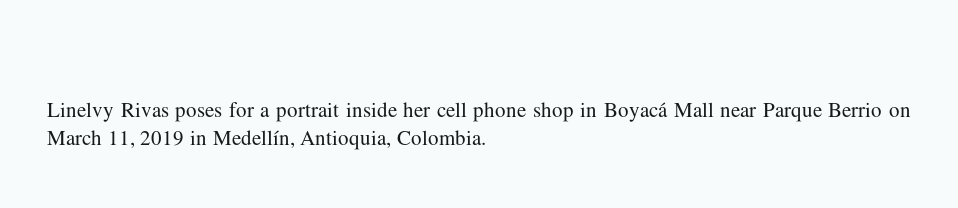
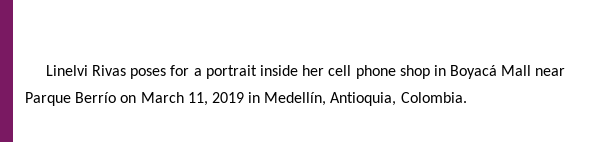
- Linelvy Rivas poses for a portrait inside her cell phone shop in Boyacá Mall near Parque Berrio on March 11, 2019 in Medellín, Antioquia, Colombia.
+ Linelvi Rivas poses for a portrait inside her cell phone shop in Boyacá Mall near Parque Berrío on March 11, 2019 in Medellín, Antioquia, Colombia.

